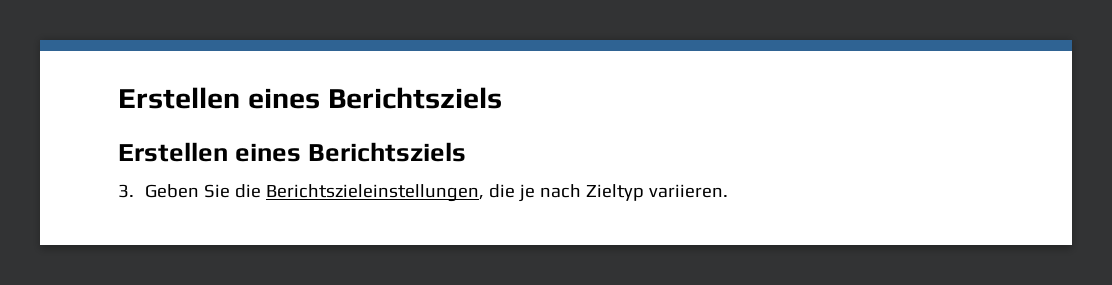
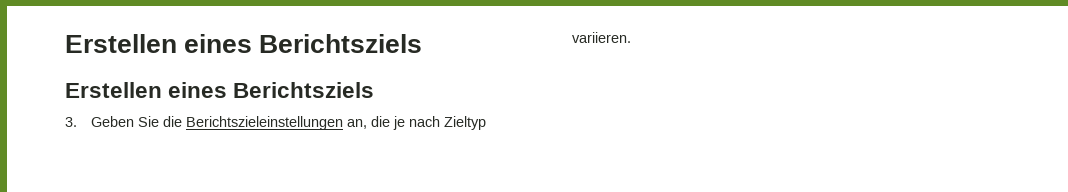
- 3. Geben Sie die Berichtszieleinstellungen, die je nach Zieltyp variieren.
+ 3. Geben Sie die Berichtszieleinstellungen an, die je nach Zieltyp variieren.

